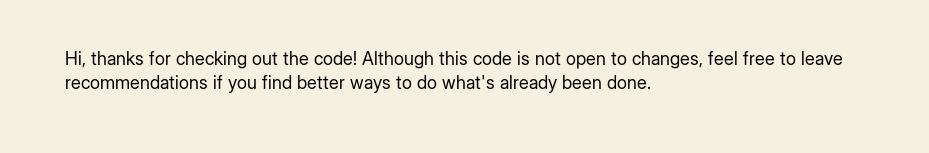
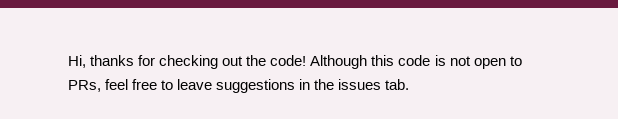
- Although this code is not open to changes, feel free to leave recommendations if you find better ways to do what's already been done.
+ Although this code is not open to PRs, feel free to leave suggestions in the issues tab.

